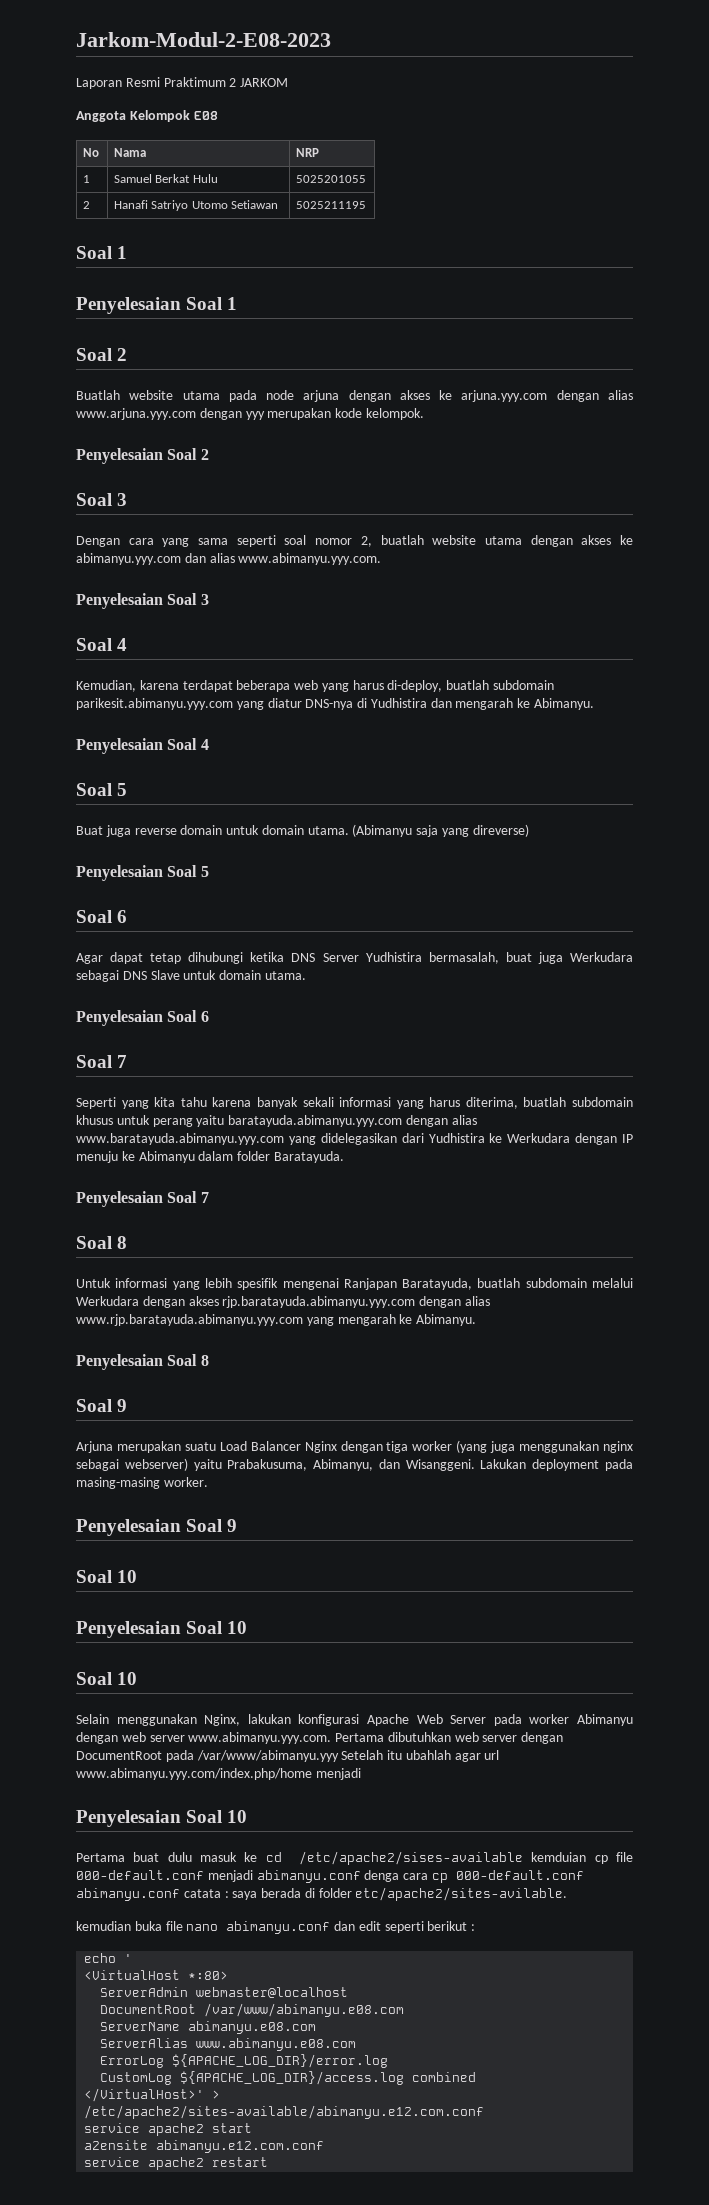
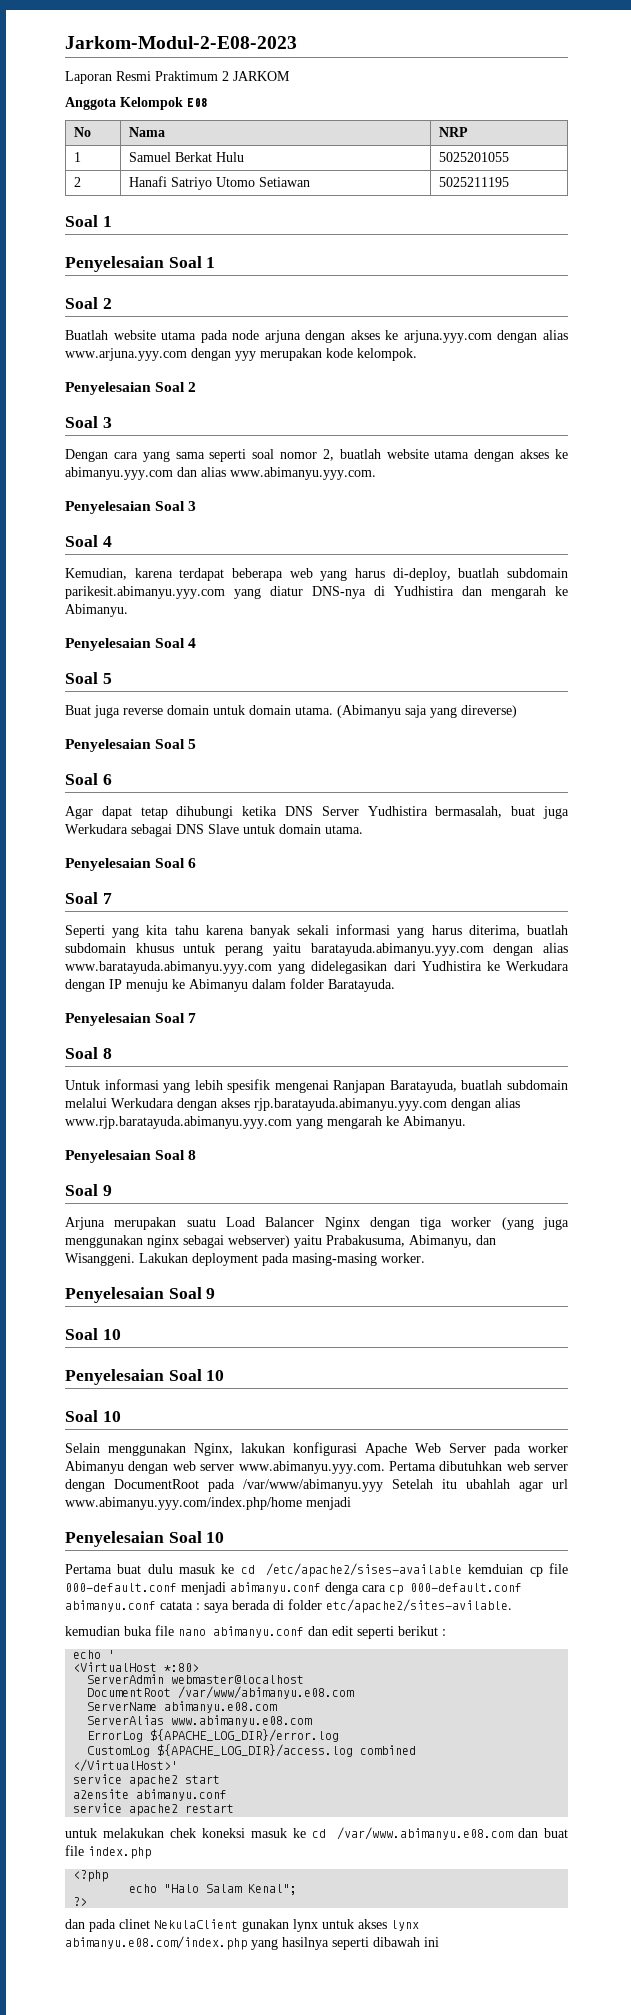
- </VirtualHost>' > /etc/apache2/sites-available/abimanyu.e12.com.conf
+ </VirtualHost>'
- a2ensite abimanyu.e12.com.conf
+ a2ensite abimanyu.conf
+ untuk melakukan chek koneksi masuk ke cd /var/www.abimanyu.e08.com dan buat file index.php
+ <?php
+ echo "Halo Salam Kenal";
+ ?>
+ dan pada clinet NekulaClient gunakan lynx untuk akses lynx abimanyu.e08.com/index.php yang hasilnya seperti dibawah ini

